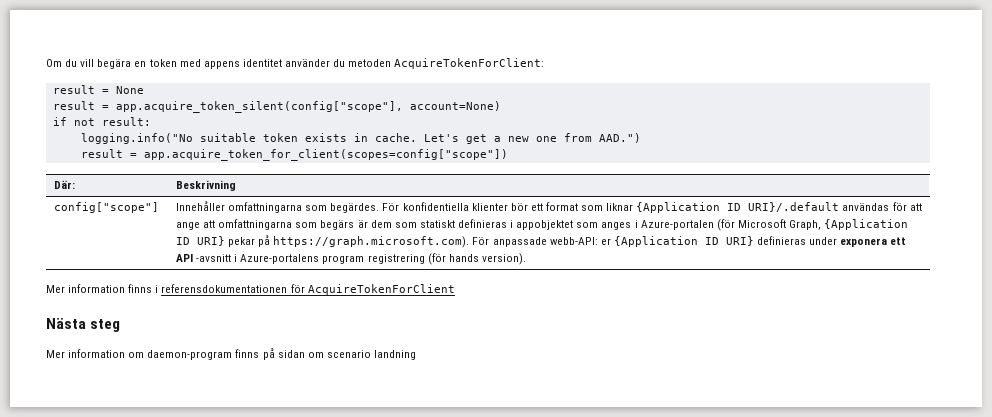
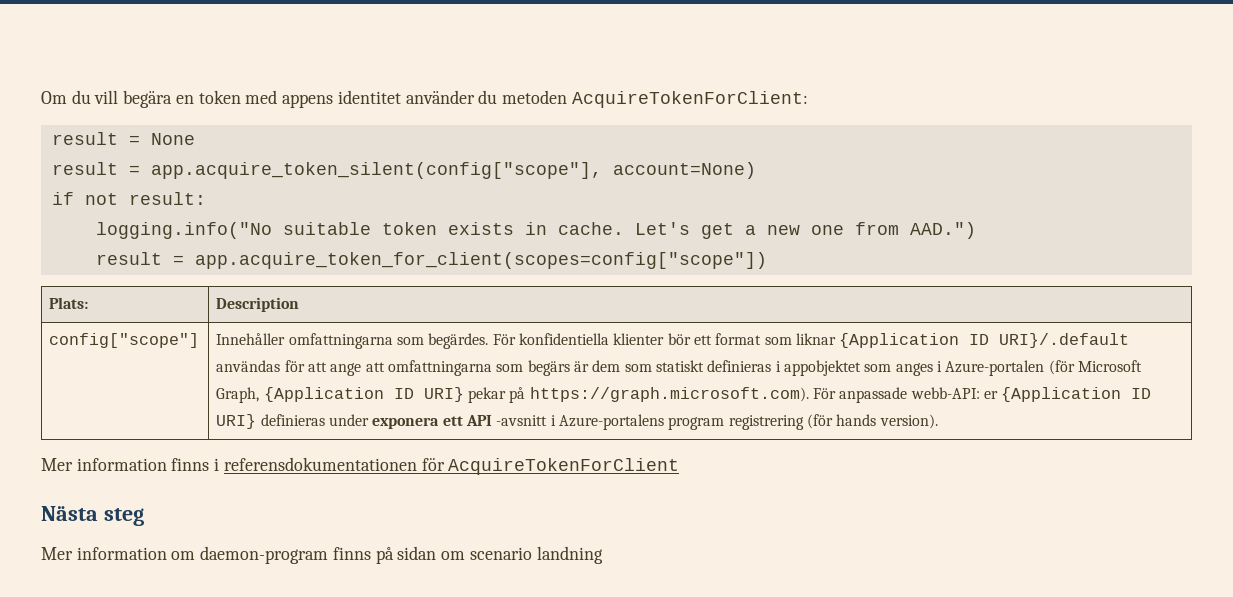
- Där: | Beskrivning
+ Plats: | Description

